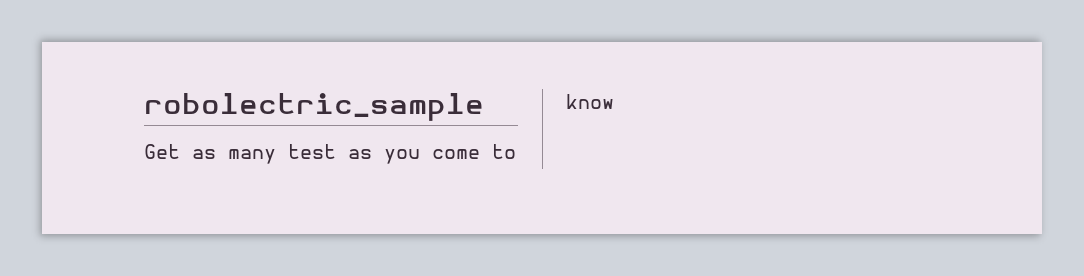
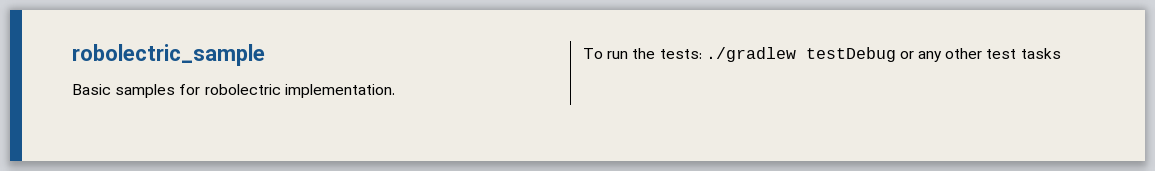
- Get as many test as you come to know
+ Basic samples for robolectric implementation.
+ To run the tests: ./gradlew testDebug or any other test tasks

